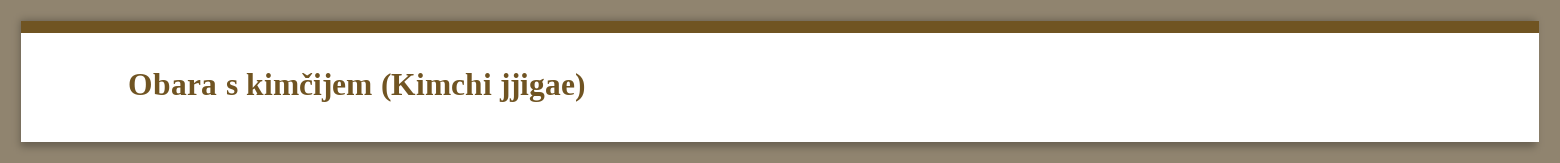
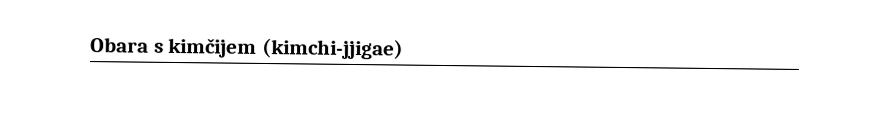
- Obara s kimčijem (Kimchi jjigae)
+ Obara s kimčijem (kimchi-jjigae)

